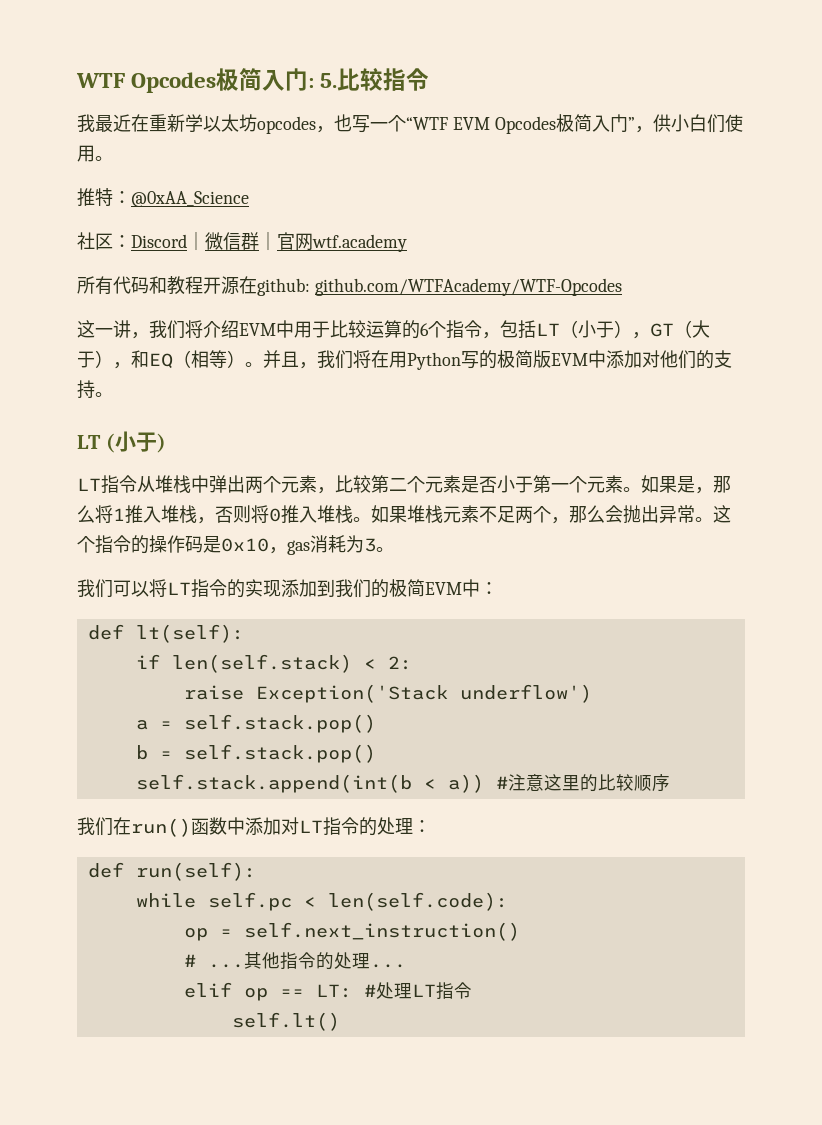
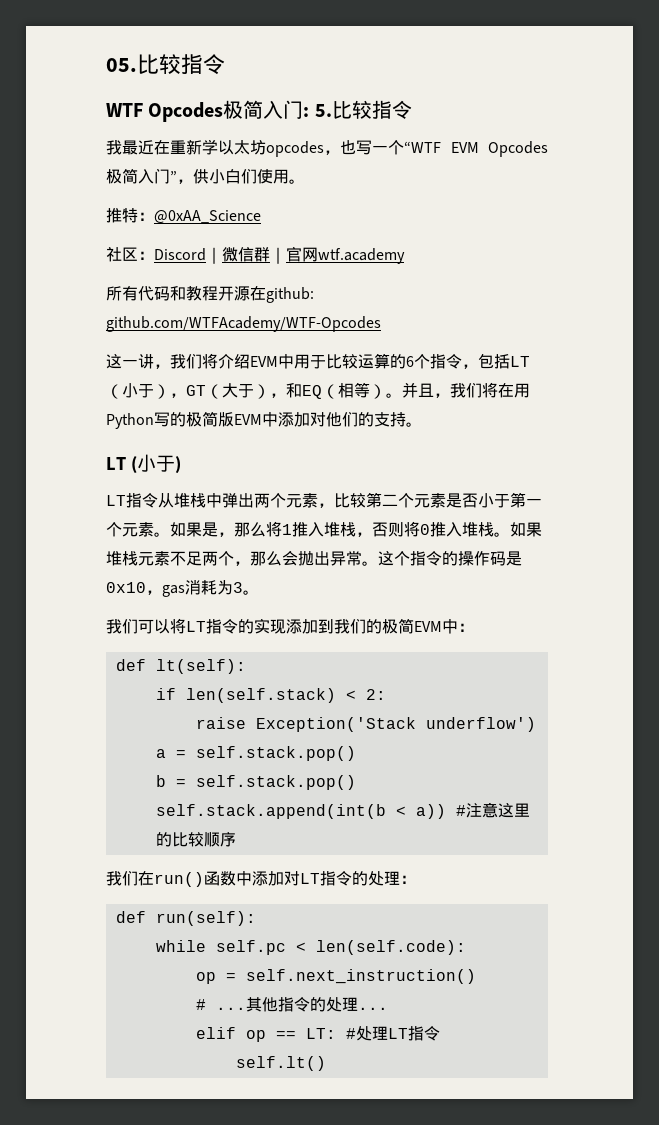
+ 05.比较指令

